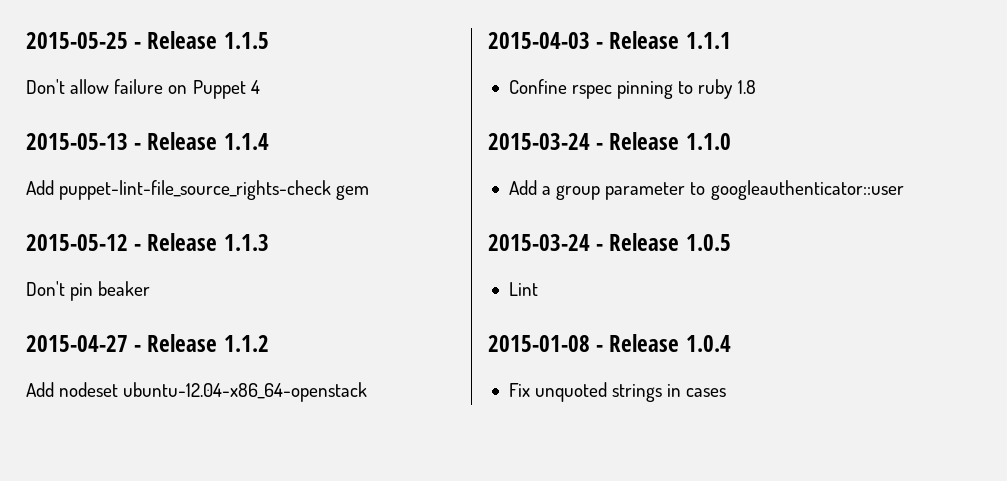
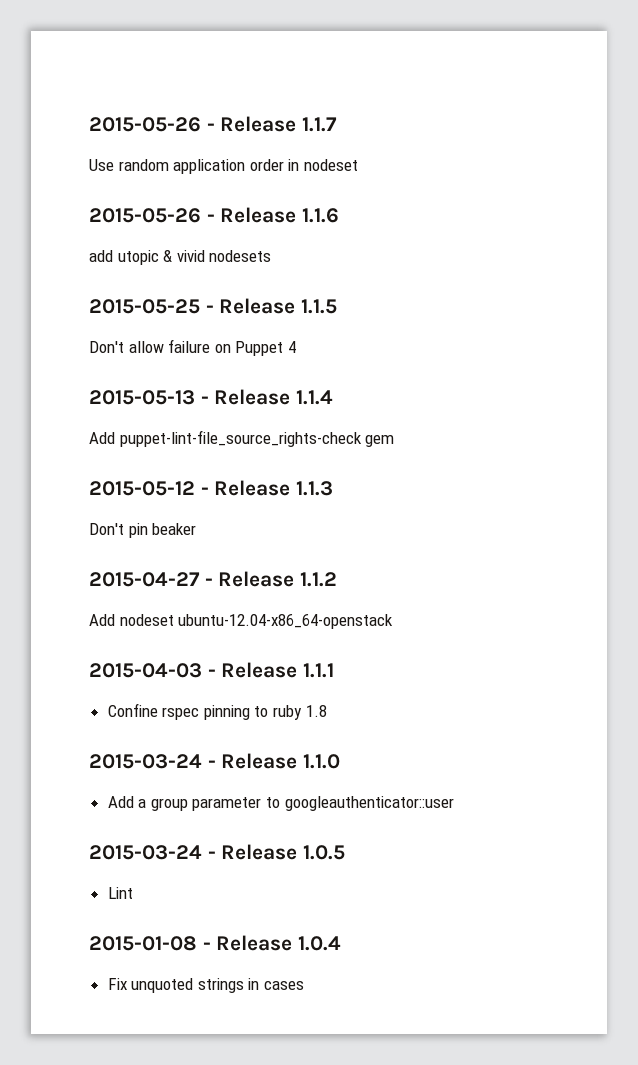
+ 2015-05-26 - Release 1.1.7
+ Use random application order in nodeset
+ 2015-05-26 - Release 1.1.6
+ add utopic & vivid nodesets

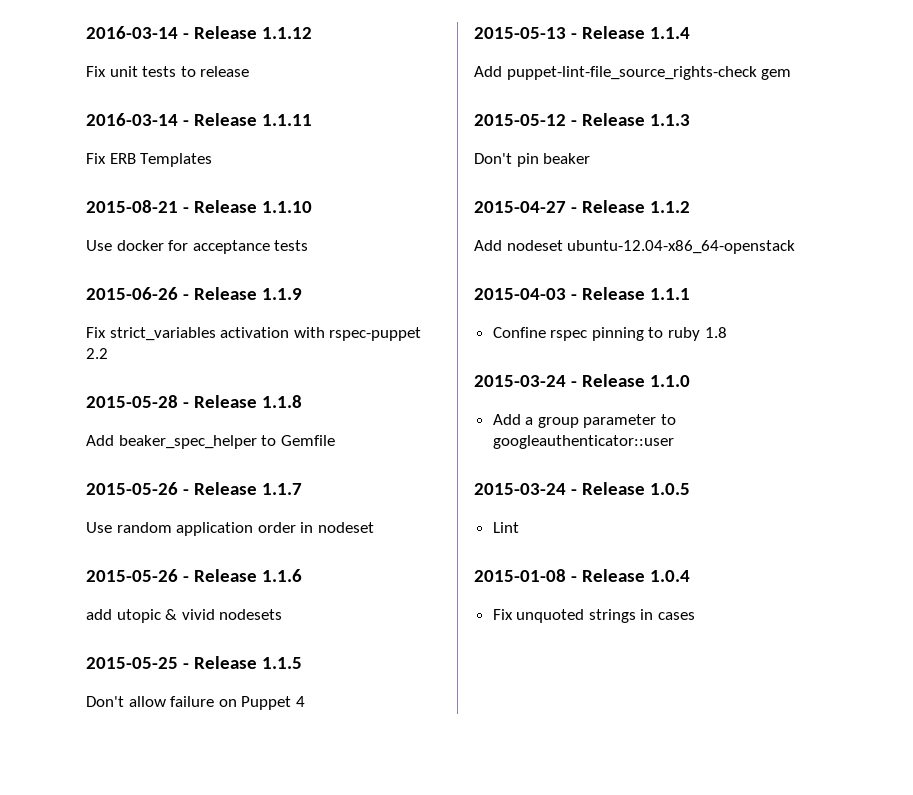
+ 2016-03-14 - Release 1.1.12
+ Fix unit tests to release
+ 2016-03-14 - Release 1.1.11
+ Fix ERB Templates
+ 2015-08-21 - Release 1.1.10
+ Use docker for acceptance tests
+ 2015-06-26 - Release 1.1.9
+ Fix strict_variables activation with rspec-puppet 2.2
+ 2015-05-28 - Release 1.1.8
+ Add beaker_spec_helper to Gemfile

